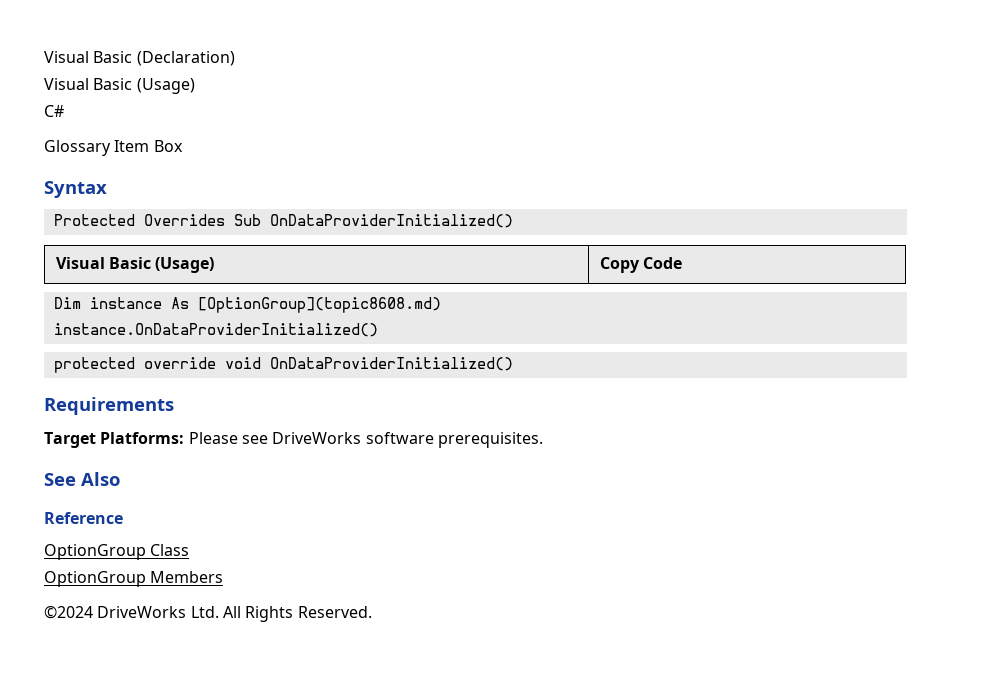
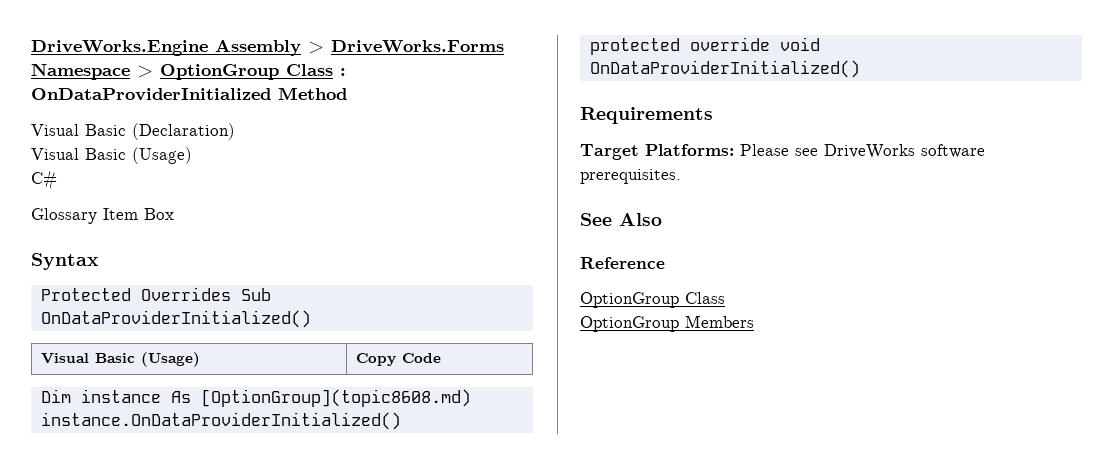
+ DriveWorks.Engine Assembly > DriveWorks.Forms Namespace > OptionGroup Class : OnDataProviderInitialized Method
- ©2024 DriveWorks Ltd. All Rights Reserved.

